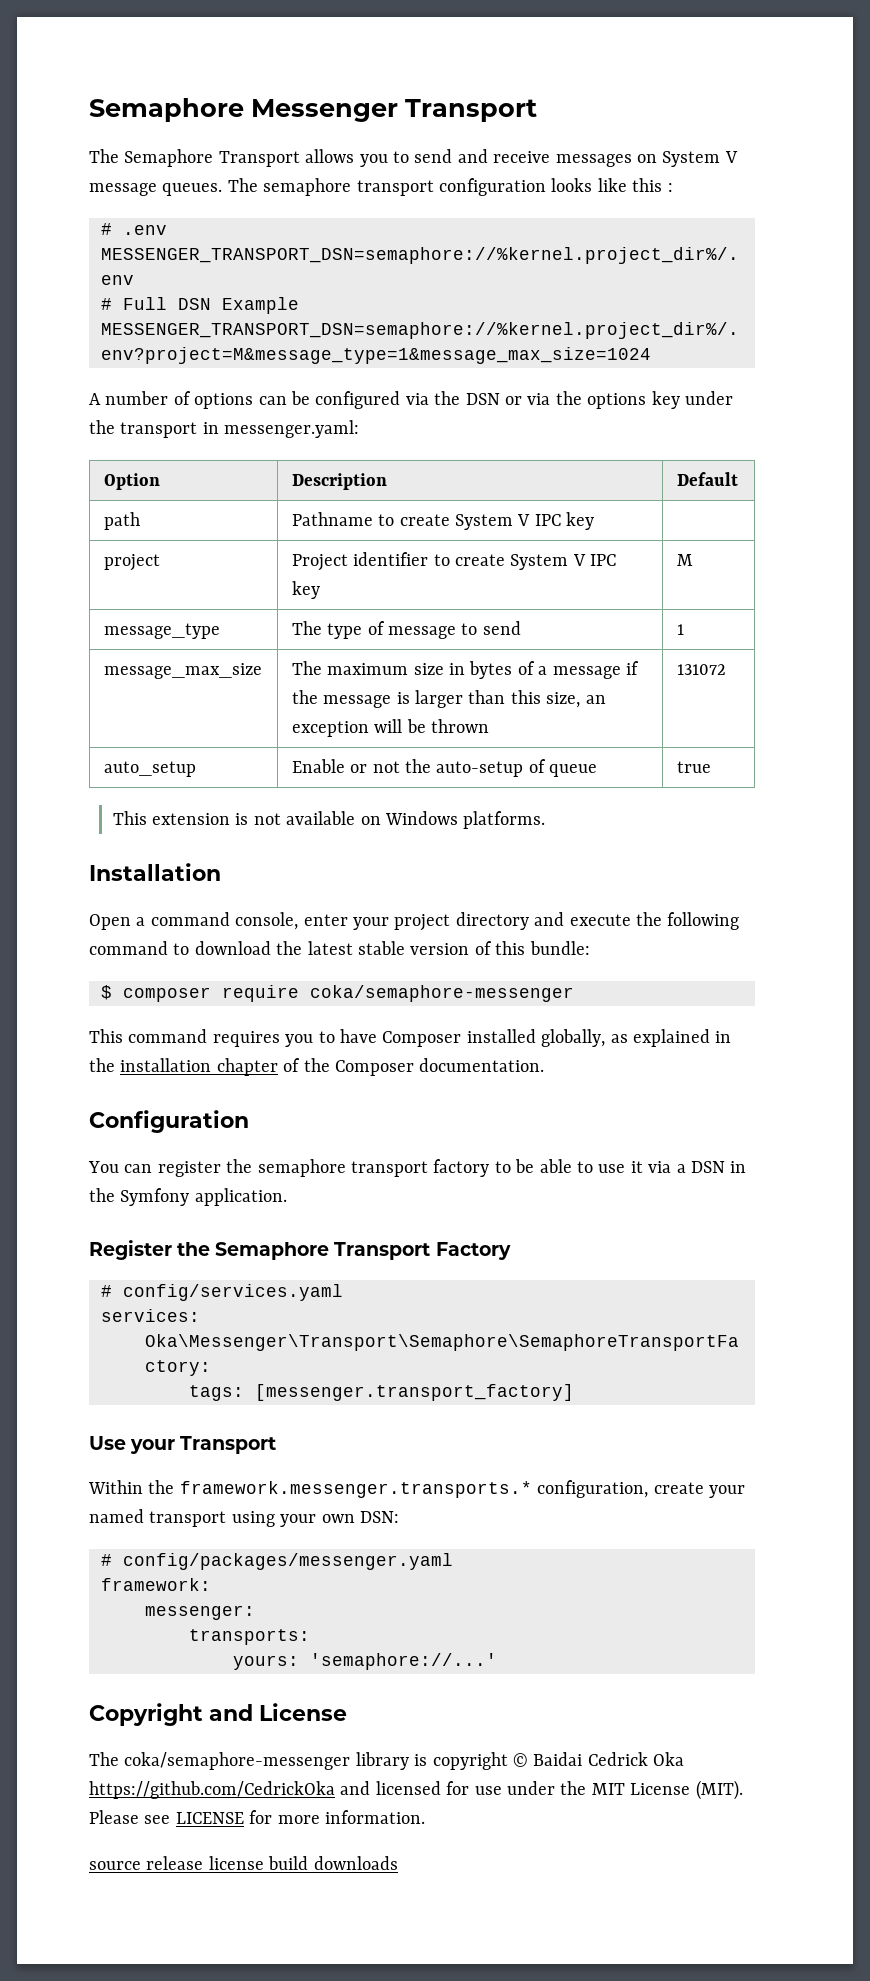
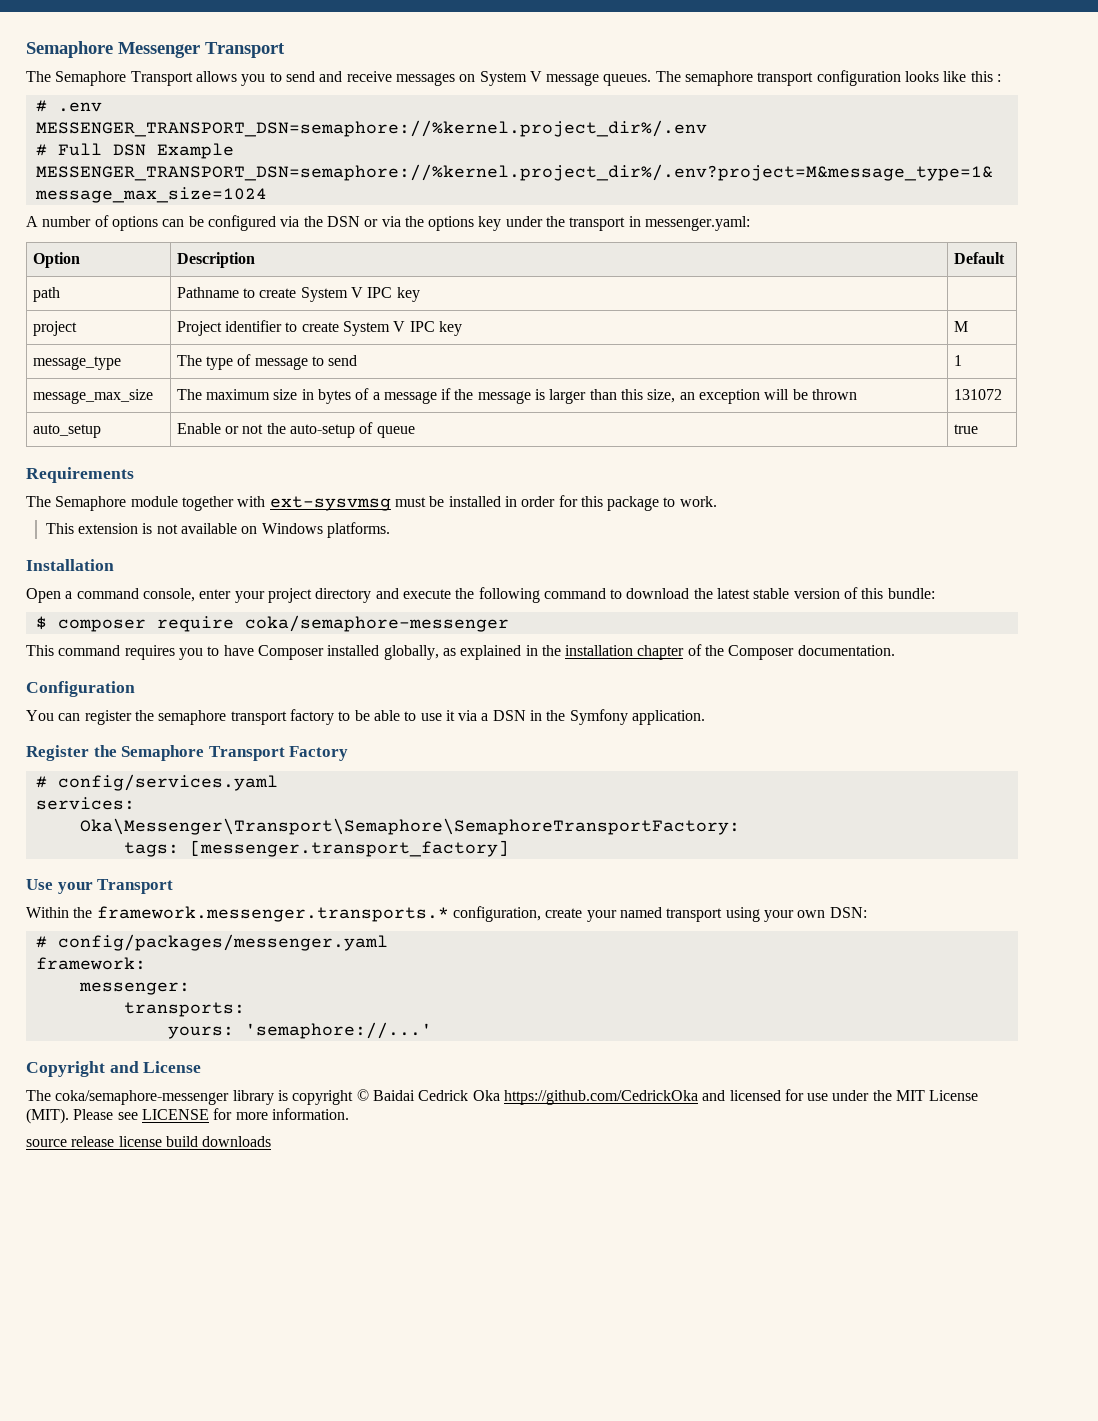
+ Requirements
+ The Semaphore module together with ext-sysvmsg must be installed in order for this package to work.

